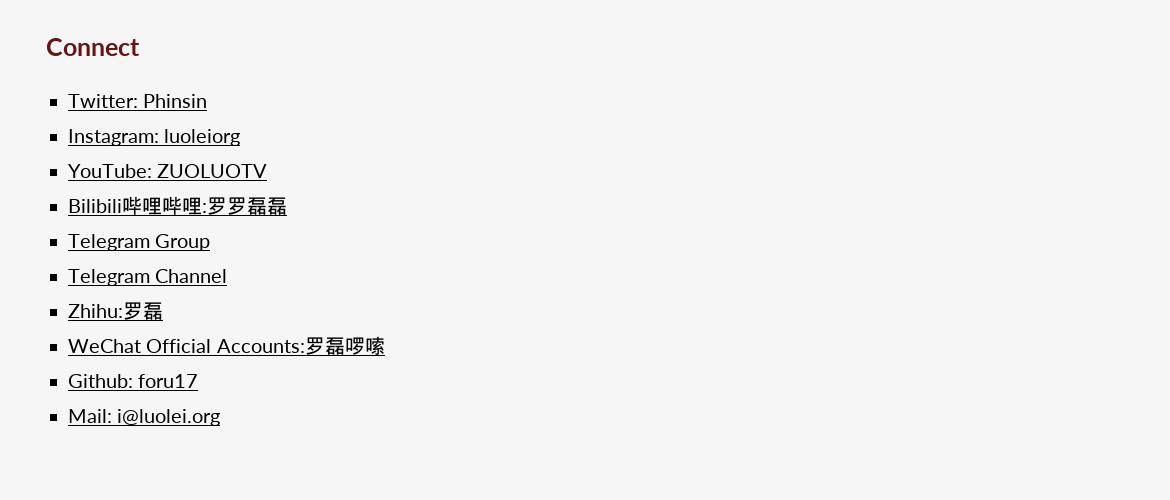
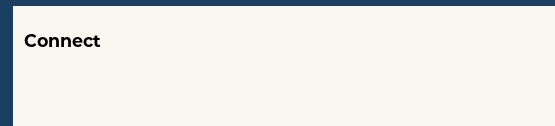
- Twitter: Phinsin
- Instagram: luoleiorg
- YouTube: ZUOLUOTV
- Bilibili哔哩哔哩:罗罗磊磊
- Telegram Group
- Telegram Channel
- Zhihu:罗磊
- WeChat Official Accounts:罗磊啰嗦
- Github: foru17
- Mail: i@luolei.org

